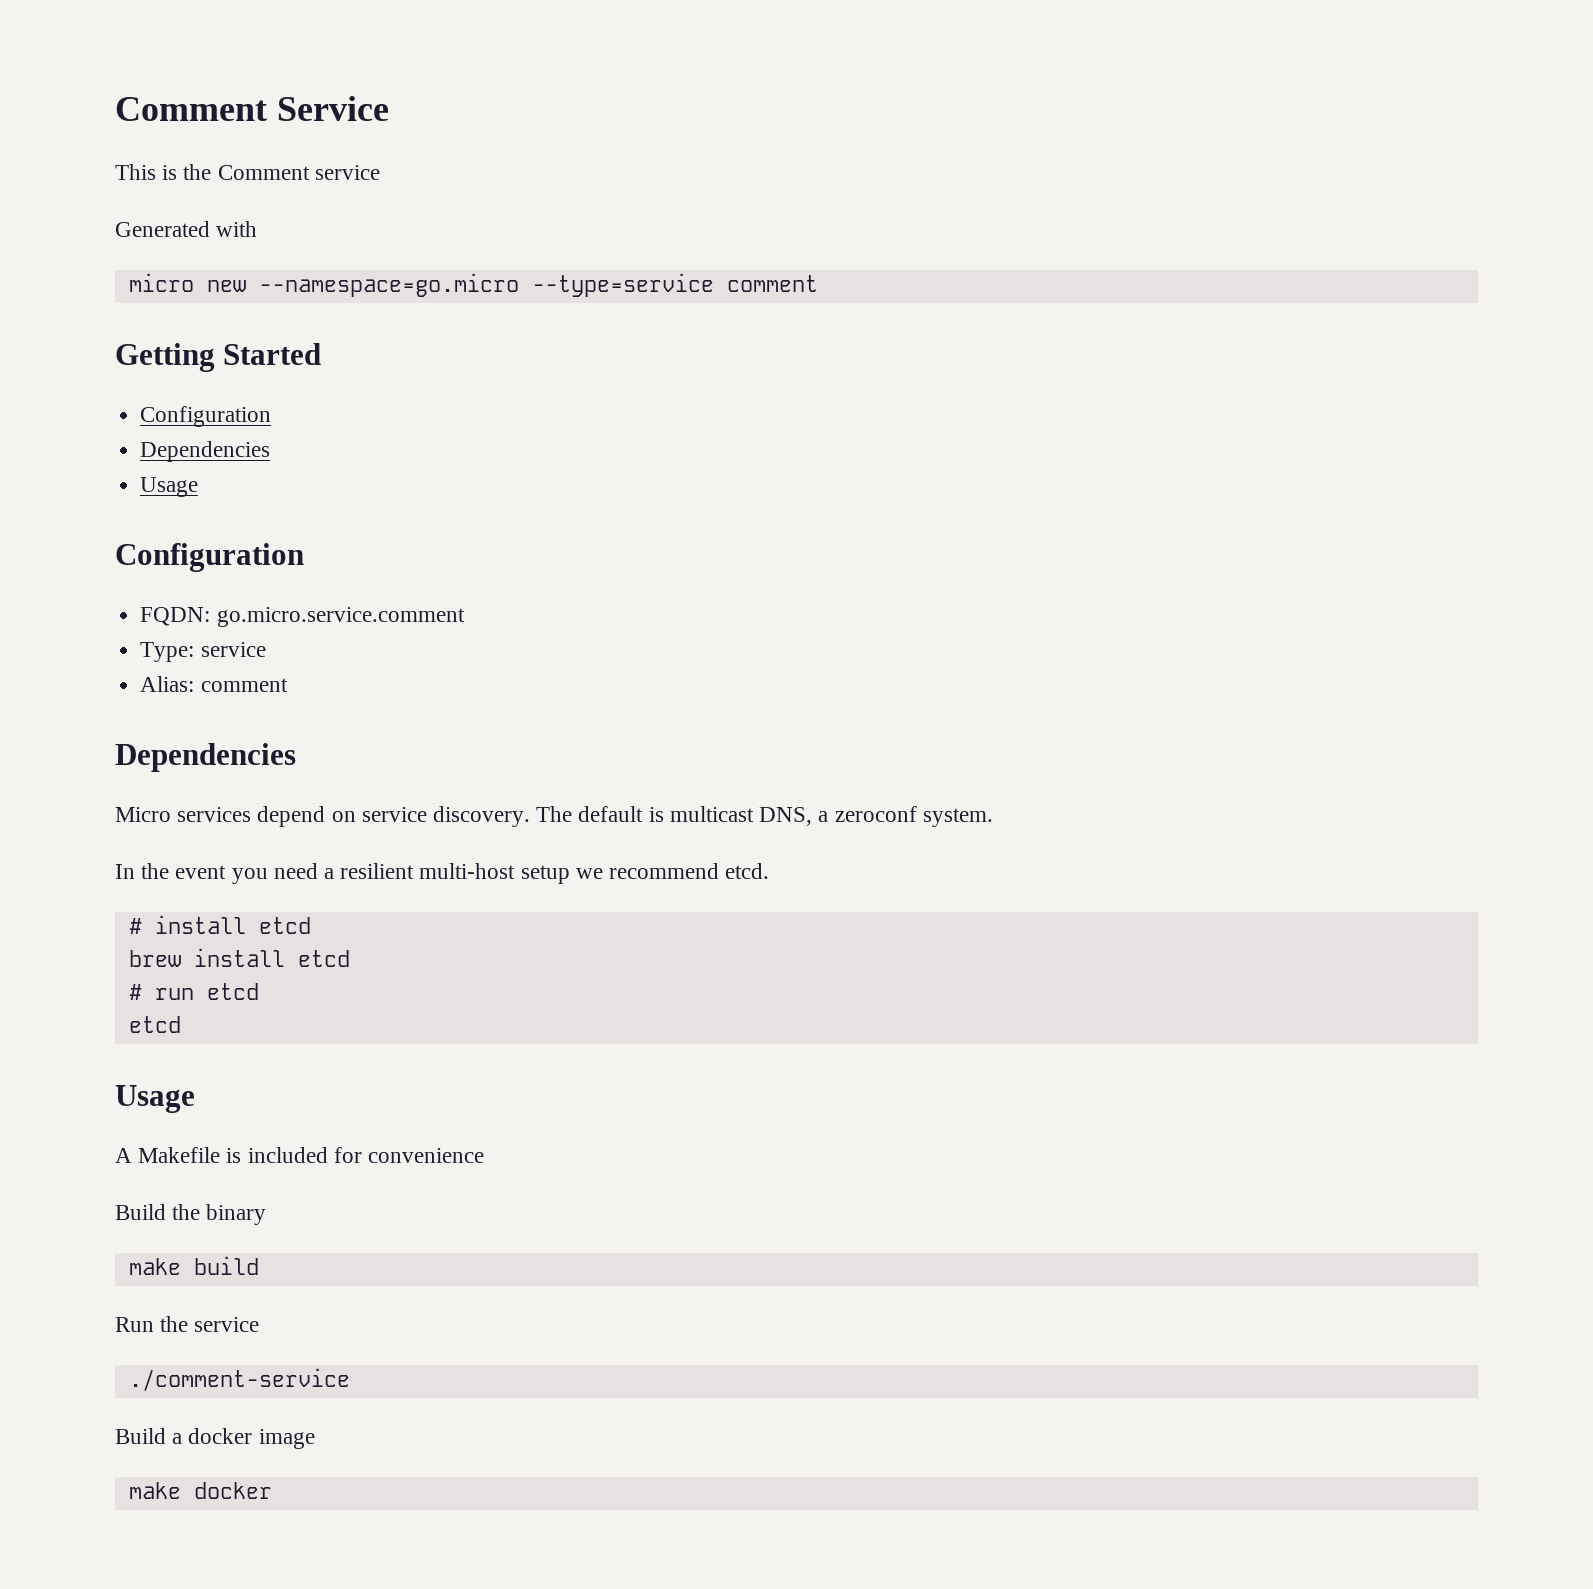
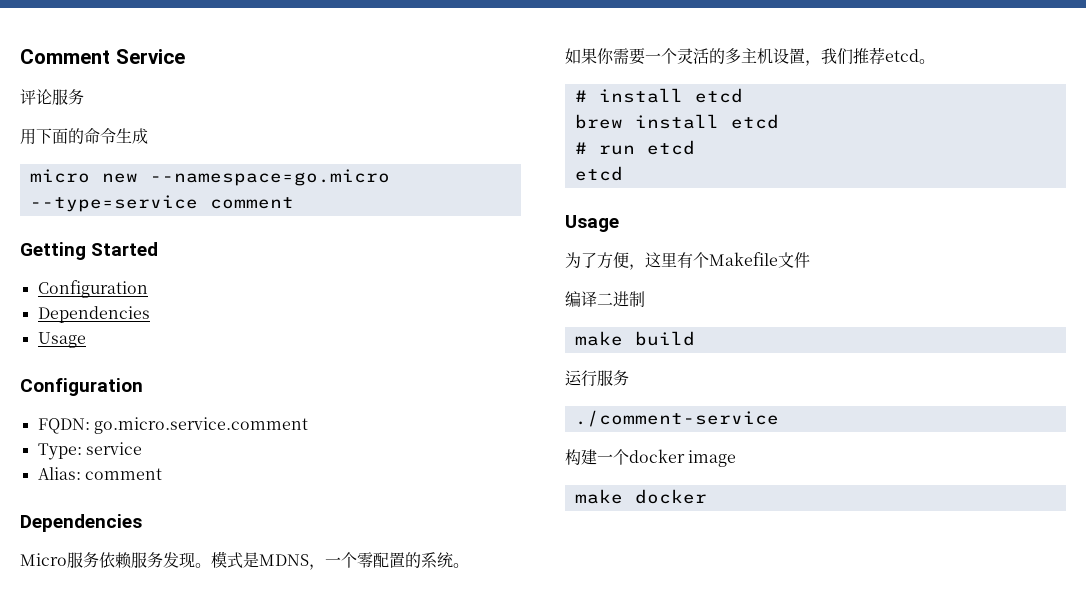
- This is the Comment service
- Generated with
+ 评论服务
+ 用下面的命令生成
- Micro services depend on service discovery. The default is multicast DNS, a zeroconf system.
- In the event you need a resilient multi-host setup we recommend etcd.
+ Micro服务依赖服务发现。模式是MDNS，一个零配置的系统。
+ 如果你需要一个灵活的多主机设置，我们推荐etcd。
- A Makefile is included for convenience
- Build the binary
+ 为了方便，这里有个Makefile文件
+ 编译二进制
- Run the service
+ 运行服务
- Build a docker image
+ 构建一个docker image

